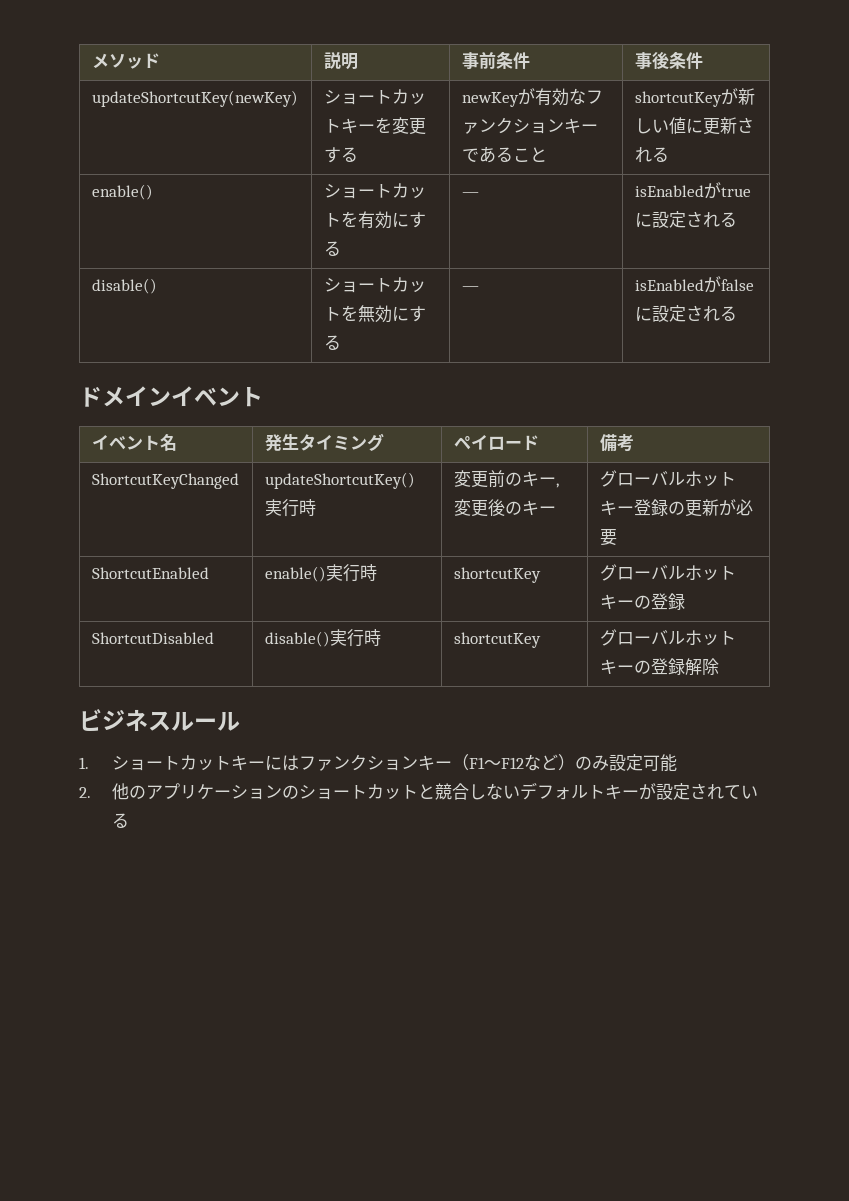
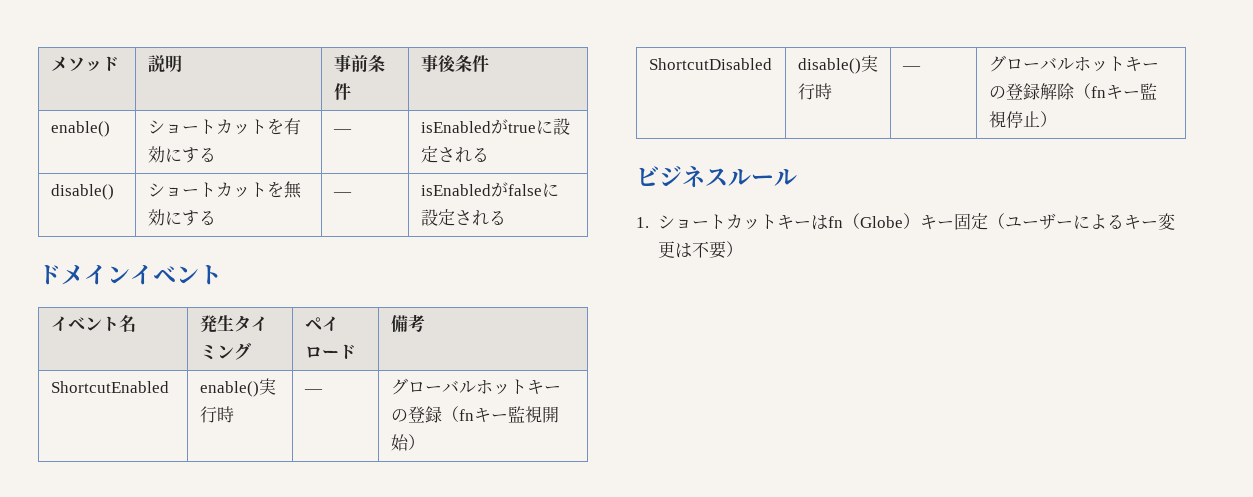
- updateShortcutKey(newKey) | ショートカットキーを変更する | newKeyが有効なファンクションキーであること | shortcutKeyが新しい値に更新される
- ShortcutKeyChanged | updateShortcutKey()実行時 | 変更前のキー,変更後のキー | グローバルホットキー登録の更新が必要
- ShortcutEnabled | enable()実行時 | shortcutKey | グローバルホットキーの登録
+ ShortcutEnabled | enable()実行時 | — | グローバルホットキーの登録（fnキー監視開始）
- ShortcutDisabled | disable()実行時 | shortcutKey | グローバルホットキーの登録解除
+ ShortcutDisabled | disable()実行時 | — | グローバルホットキーの登録解除（fnキー監視停止）
- 1.ショートカットキーにはファンクションキー（F1〜F12など）のみ設定可能
- 2.他のアプリケーションのショートカットと競合しないデフォルトキーが設定されている
+ 1.ショートカットキーはfn（Globe）キー固定（ユーザーによるキー変更は不要）

